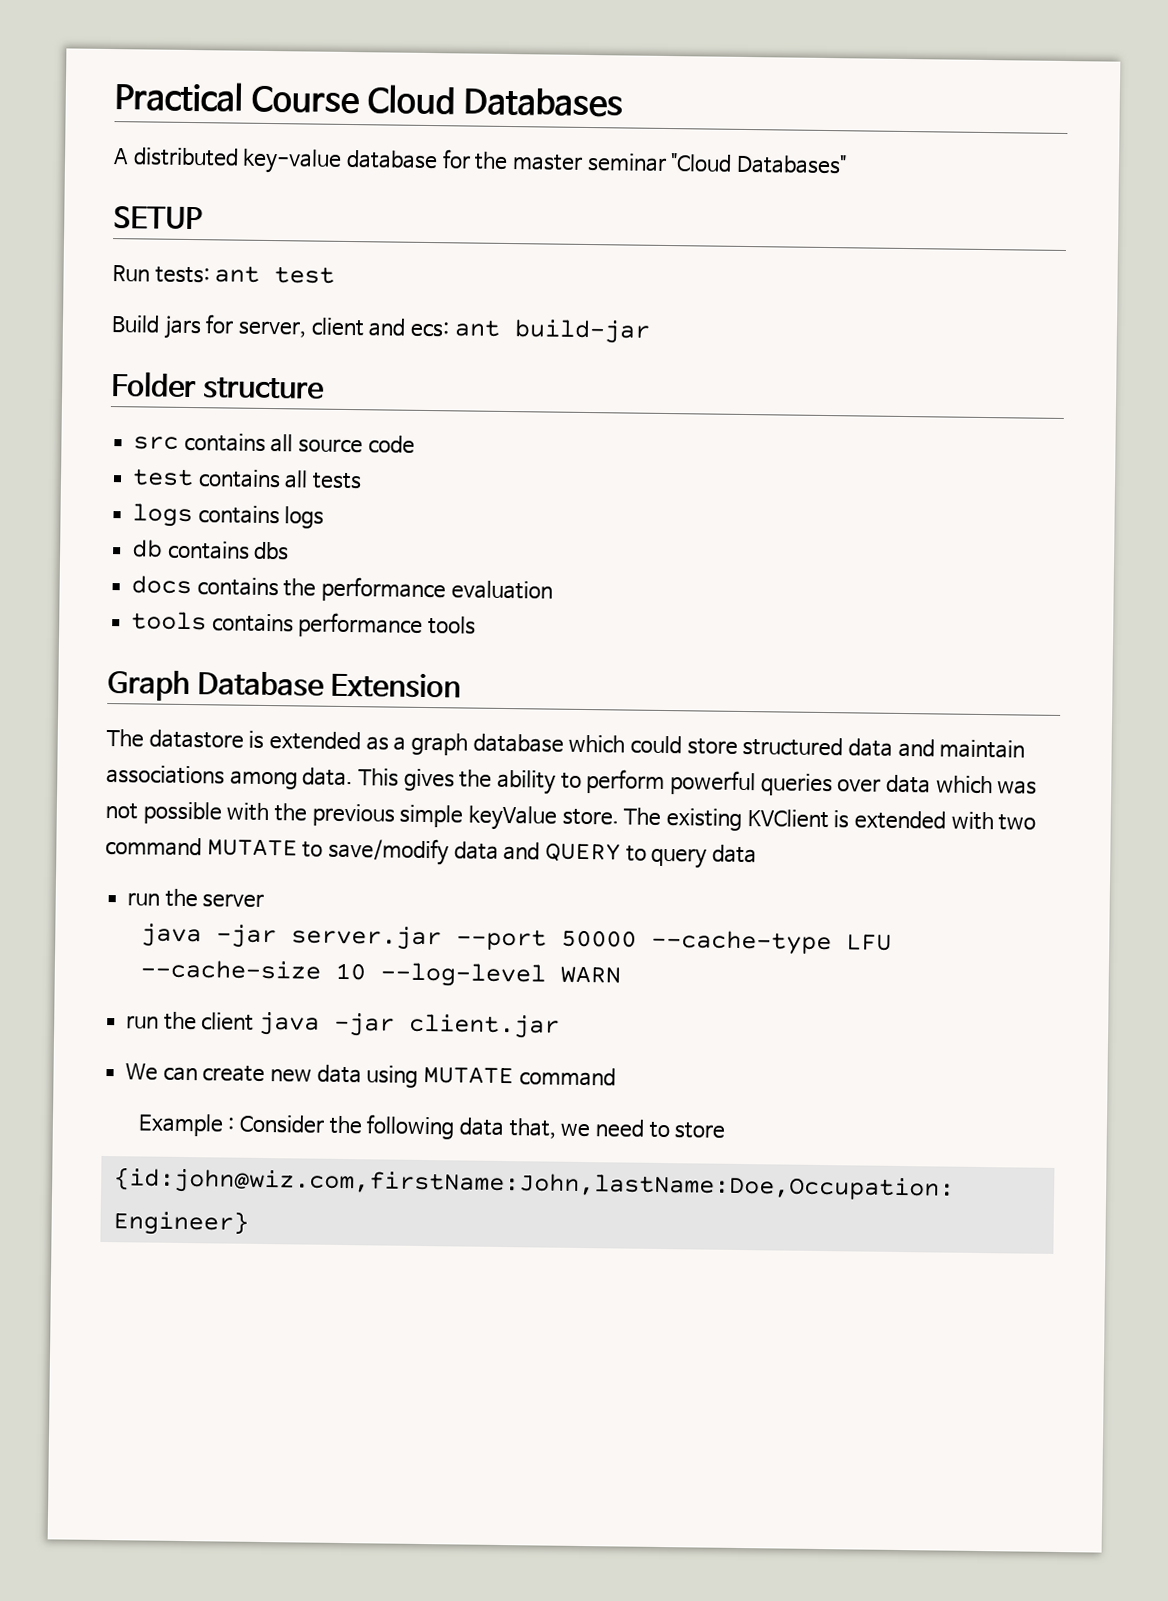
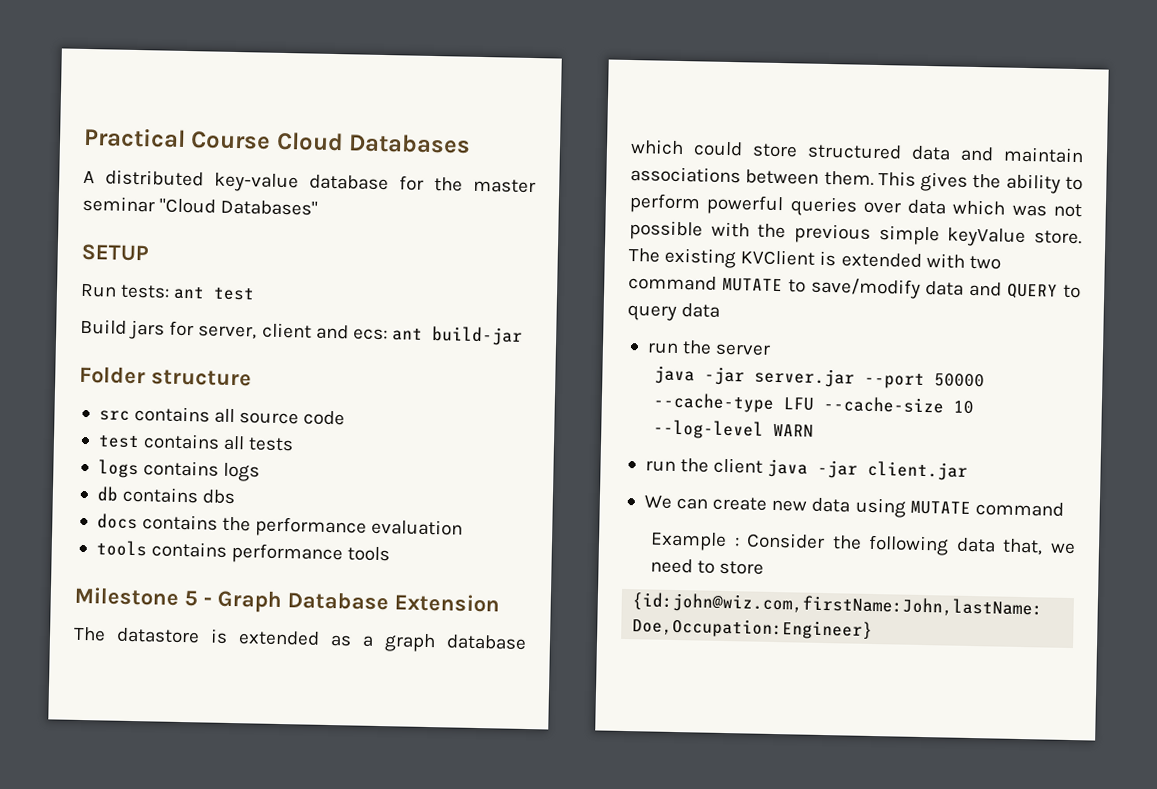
- Graph Database Extension
+ Milestone 5 - Graph Database Extension
- The datastore is extended as a graph database which could store structured data and maintain associations among data.
+ The datastore is extended as a graph database which could store structured data and maintain associations between them.

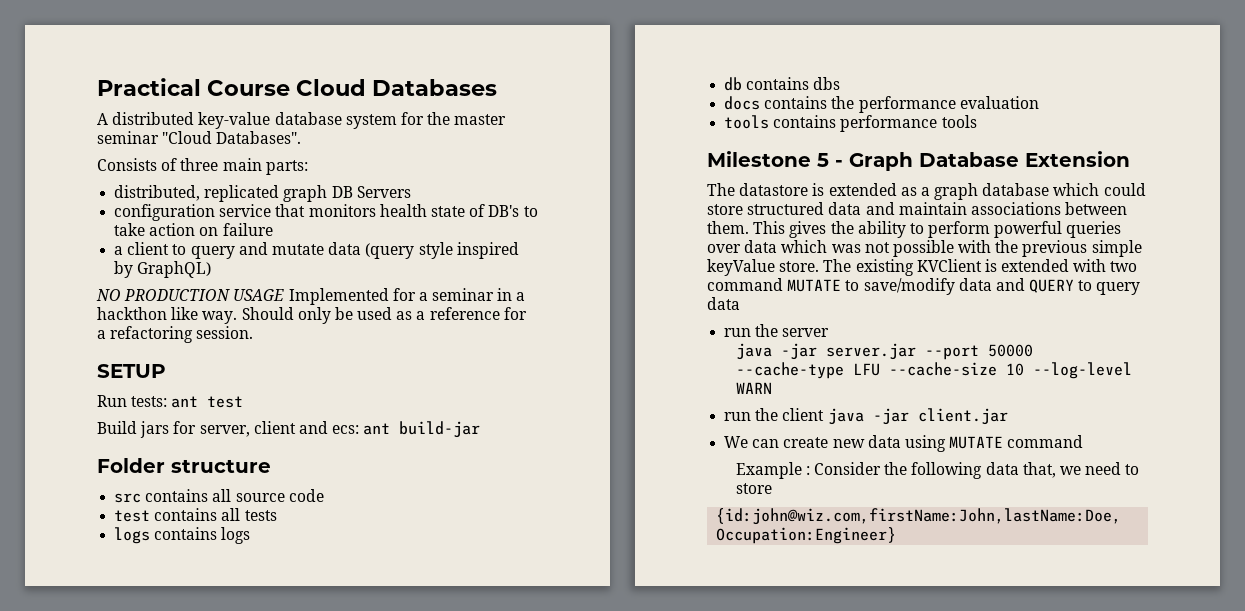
- A distributed key-value database for the master seminar "Cloud Databases"
+ A distributed key-value database system for the master seminar "Cloud Databases".
+ Consists of three main parts:
+ distributed, replicated graph DB Servers
+ configuration service that monitors health state of DB's to take action on failure
+ a client to query and mutate data (query style inspired by GraphQL)
+ NO PRODUCTION USAGE Implemented for a seminar in a hackthon like way. Should only be used as a reference for a refactoring session.

